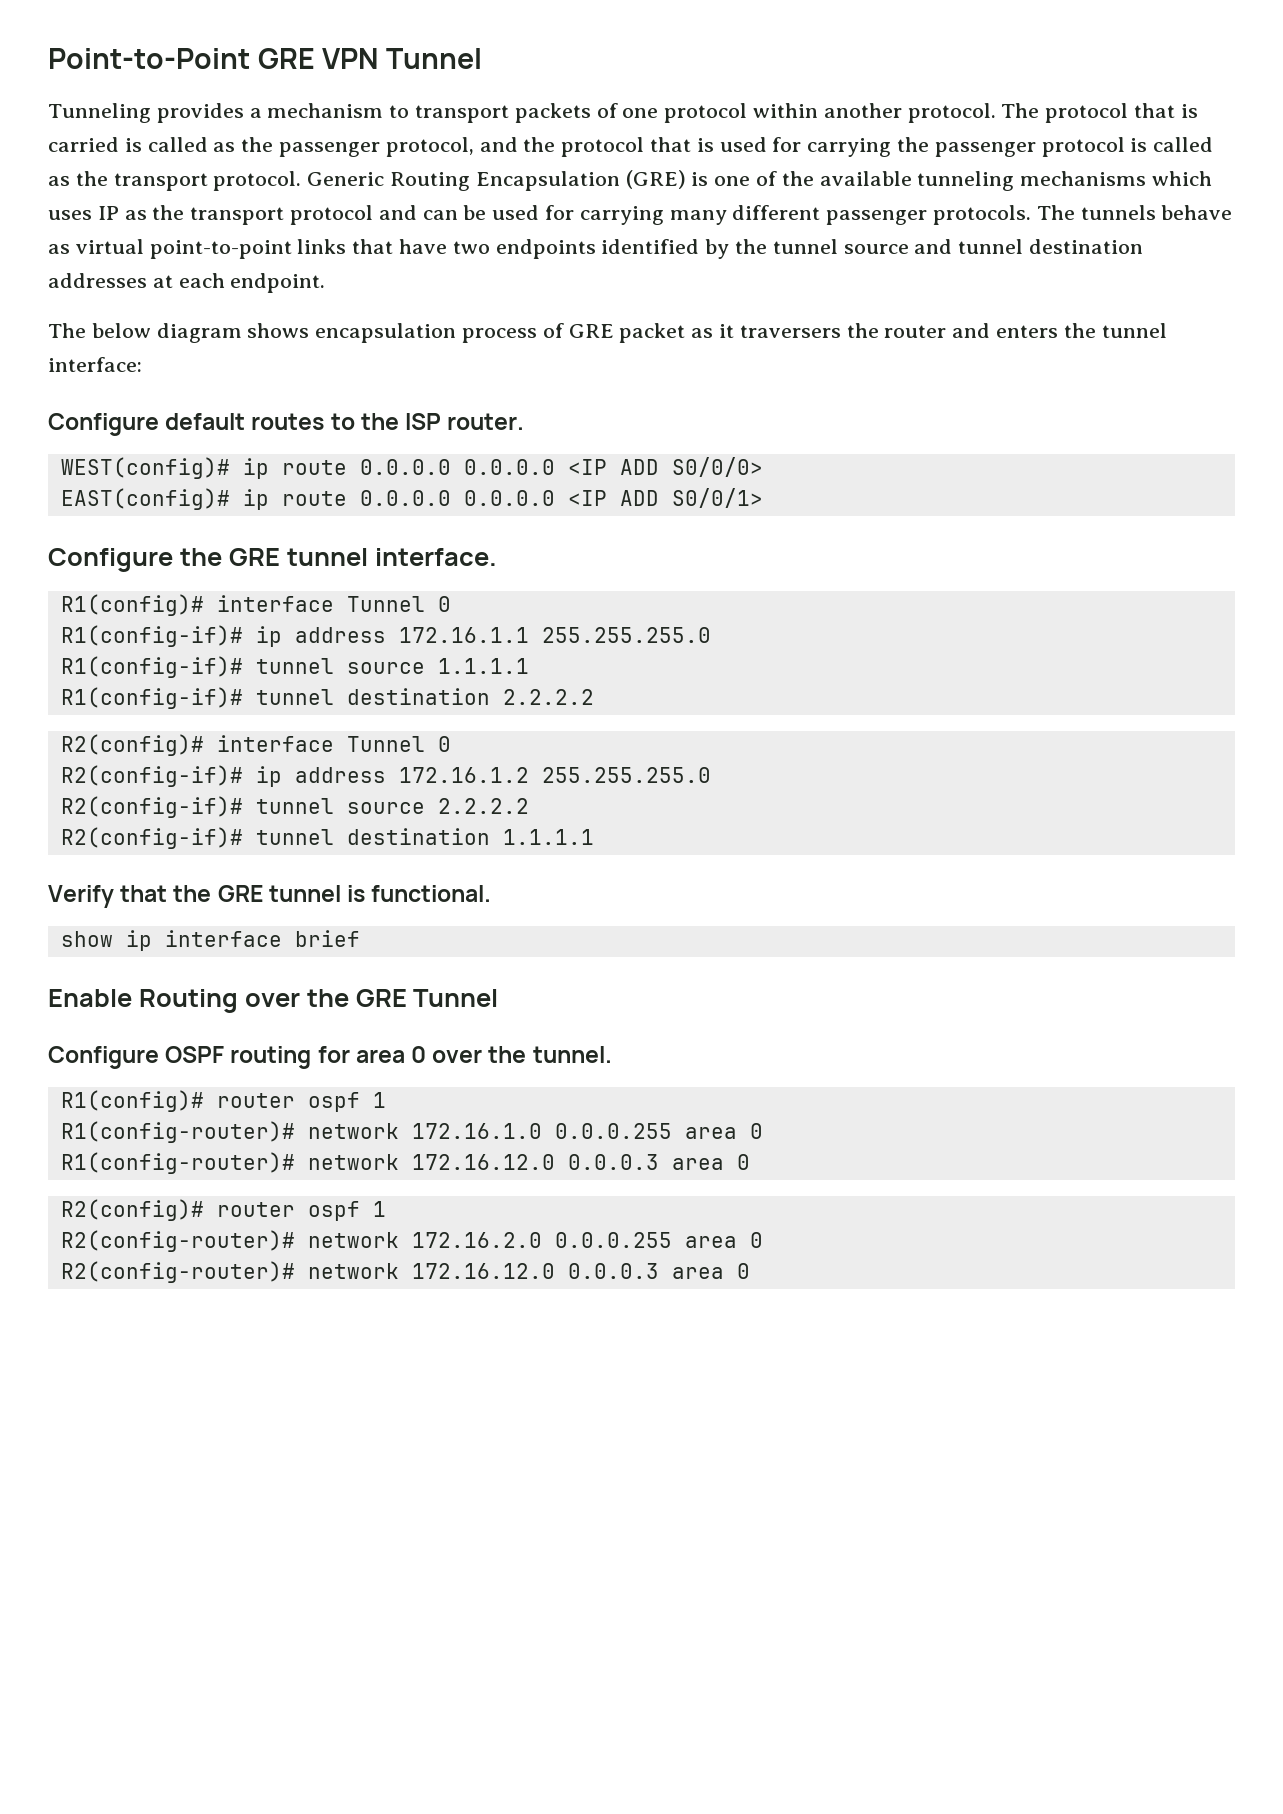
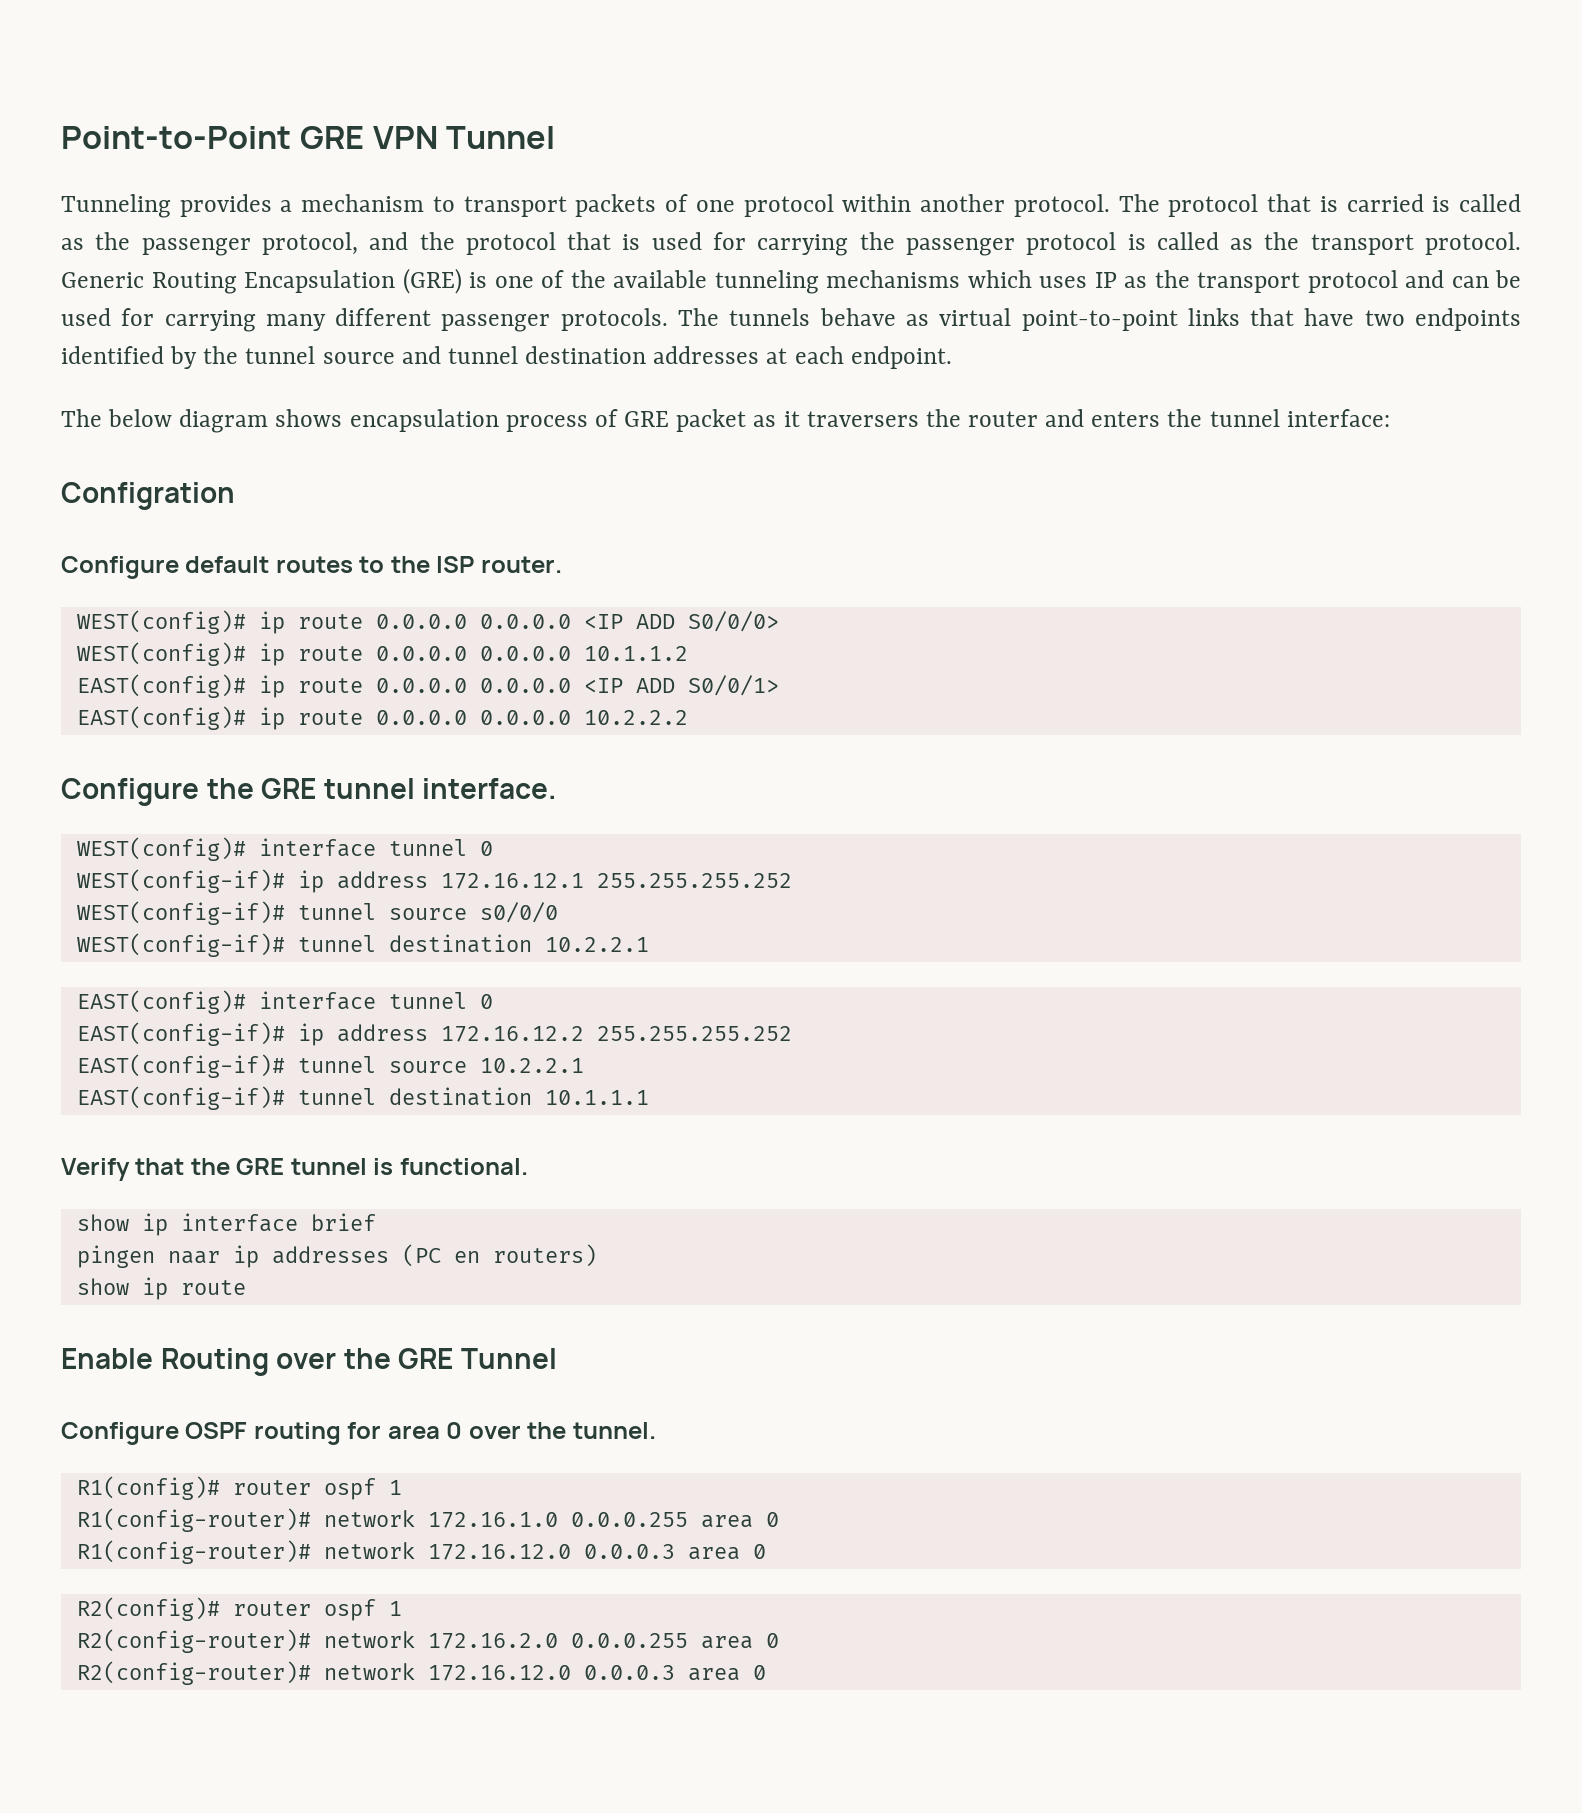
+ Configration
+ WEST(config)# ip route 0.0.0.0 0.0.0.0 10.1.1.2
+ EAST(config)# ip route 0.0.0.0 0.0.0.0 10.2.2.2
- R1(config)# interface Tunnel 0
- R1(config-if)# ip address 172.16.1.1 255.255.255.0
- R1(config-if)# tunnel source 1.1.1.1
- R1(config-if)# tunnel destination 2.2.2.2
- R2(config)# interface Tunnel 0
- R2(config-if)# ip address 172.16.1.2 255.255.255.0
- R2(config-if)# tunnel source 2.2.2.2
- R2(config-if)# tunnel destination 1.1.1.1
+ WEST(config)# interface tunnel 0
+ WEST(config-if)# ip address 172.16.12.1 255.255.255.252
+ WEST(config-if)# tunnel source s0/0/0
+ WEST(config-if)# tunnel destination 10.2.2.1
+ EAST(config)# interface tunnel 0
+ EAST(config-if)# ip address 172.16.12.2 255.255.255.252
+ EAST(config-if)# tunnel source 10.2.2.1
+ EAST(config-if)# tunnel destination 10.1.1.1
+ pingen naar ip addresses (PC en routers)
+ show ip route

